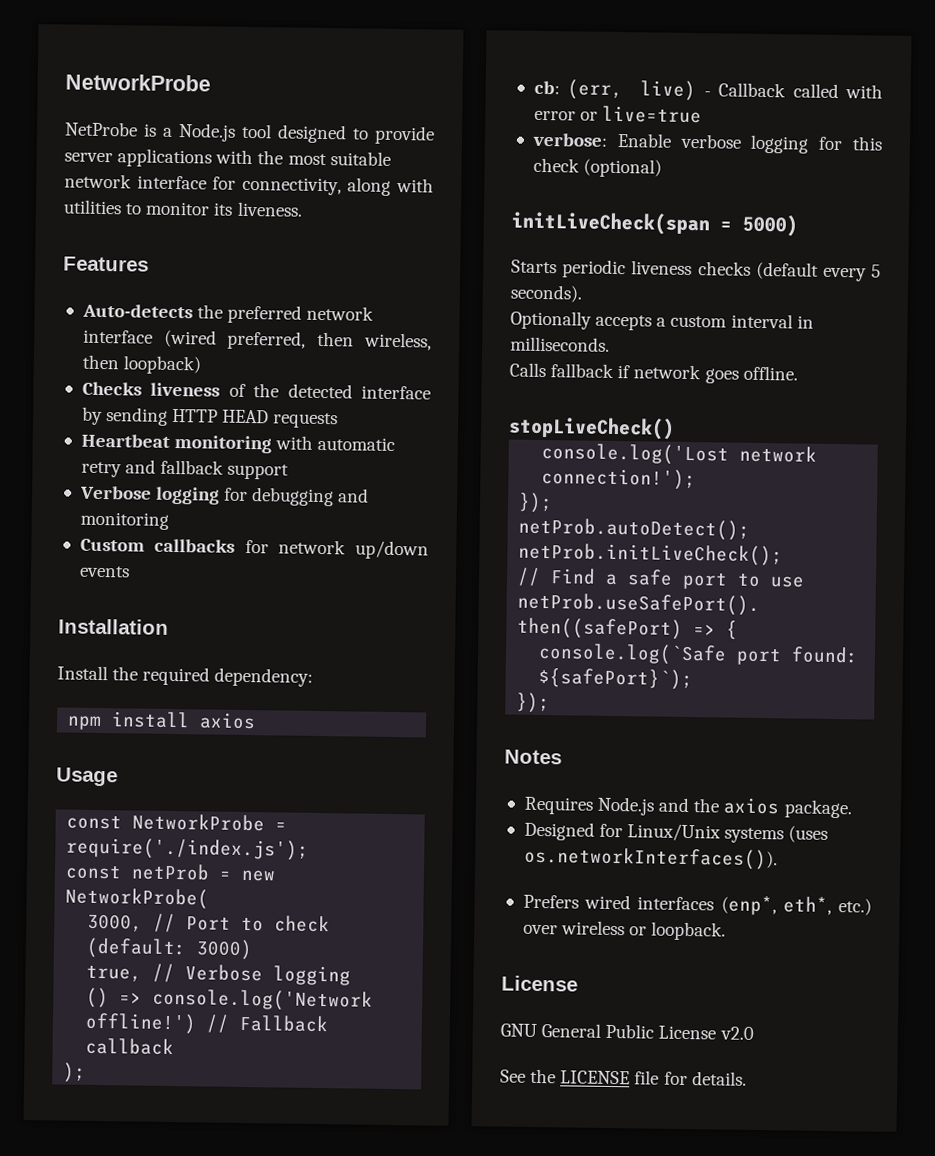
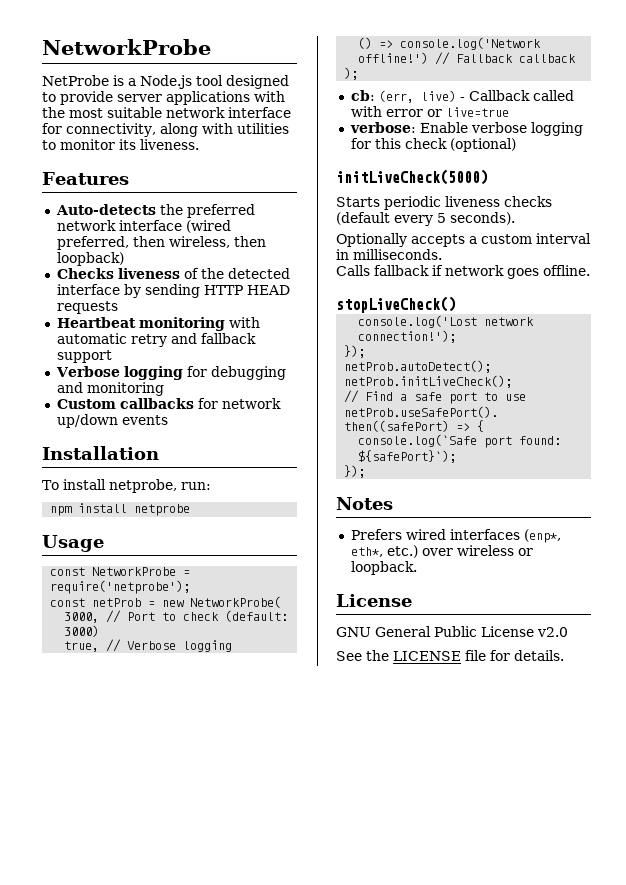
- Install the required dependency:
+ To install netprobe, run:
- npm install axios
+ npm install netprobe
- const NetworkProbe = require('./index.js');
+ const NetworkProbe = require('netprobe');
- initLiveCheck(span = 5000)
+ initLiveCheck(5000)
- Requires Node.js and the axios package.
- Designed for Linux/Unix systems (uses os.networkInterfaces()).

